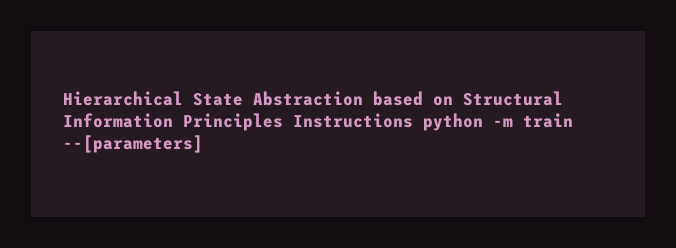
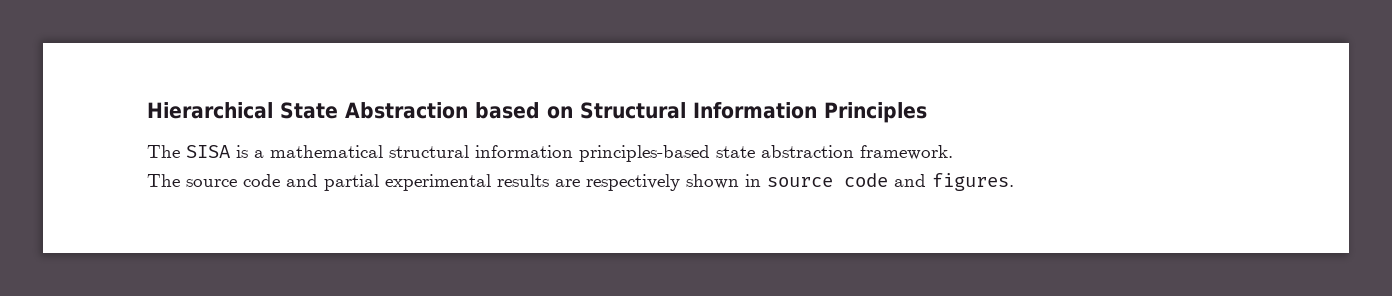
- Hierarchical State Abstraction based on Structural Information Principles Instructions python -m train --[parameters]
+ Hierarchical State Abstraction based on Structural Information Principles
+ The SISA is a mathematical structural information principles-based state abstraction framework.
+ The source code and partial experimental results are respectively shown in source code and figures.

